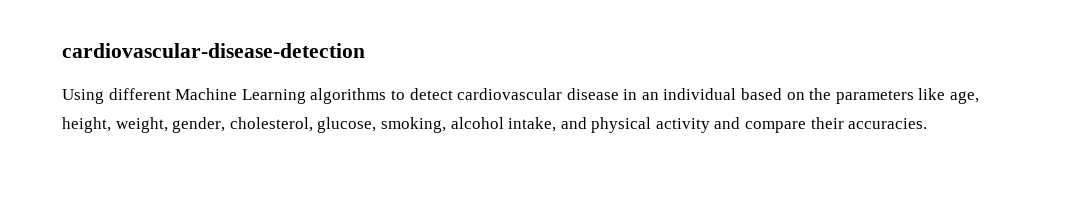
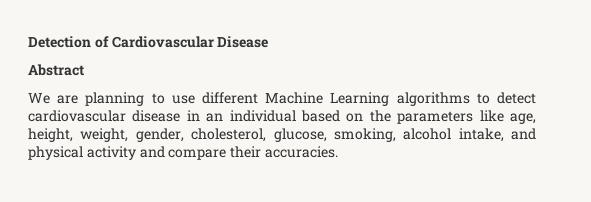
- cardiovascular-disease-detection
- Using different Machine Learning algorithms to detect cardiovascular disease in an individual based on the parameters like age, height, weight, gender, cholesterol, glucose, smoking, alcohol intake, and physical activity and compare their accuracies.
+ Detection of Cardiovascular Disease
+ Abstract
+ We are planning to use different Machine Learning algorithms to detect cardiovascular disease in an individual based on the parameters like age, height, weight, gender, cholesterol, glucose, smoking, alcohol intake, and physical activity and compare their accuracies.

